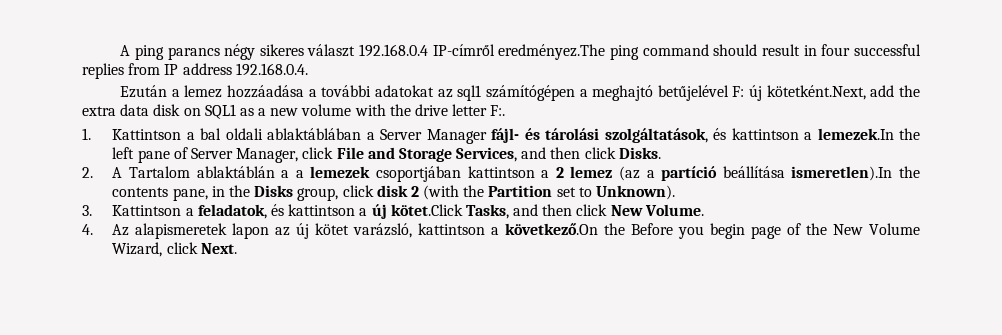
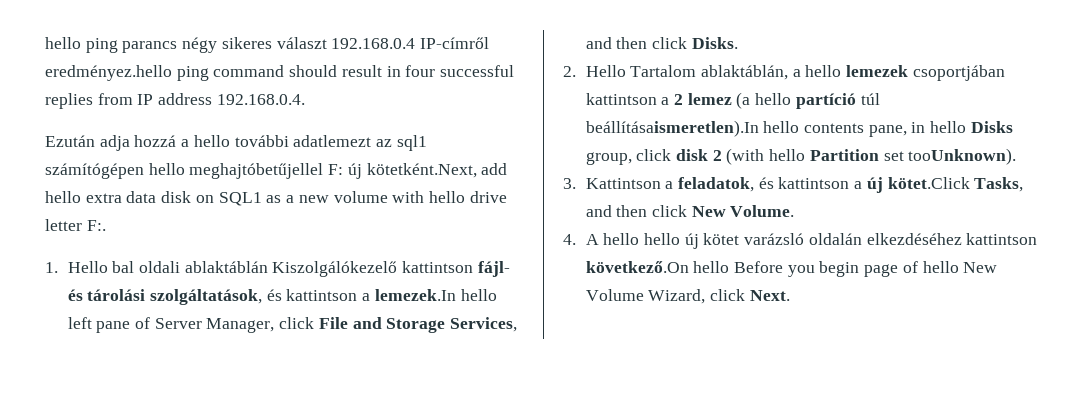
- A ping parancs négy sikeres választ 192.168.0.4 IP-címről eredményez.The ping command should result in four successful replies from IP address 192.168.0.4.
+ hello ping parancs négy sikeres választ 192.168.0.4 IP-címről eredményez.hello ping command should result in four successful replies from IP address 192.168.0.4.
- Ezután a lemez hozzáadása a további adatokat az sql1 számítógépen a meghajtó betűjelével F: új kötetként.Next, add the extra data disk on SQL1 as a new volume with the drive letter F:.
+ Ezután adja hozzá a hello további adatlemezt az sql1 számítógépen hello meghajtóbetűjellel F: új kötetként.Next, add hello extra data disk on SQL1 as a new volume with hello drive letter F:.
- 1. Kattintson a bal oldali ablaktáblában a Server Manager fájl- és tárolási szolgáltatások, és kattintson a lemezek.In the left pane of Server Manager, click File and Storage Services, and then click Disks.
+ 1. Hello bal oldali ablaktáblán Kiszolgálókezelő kattintson fájl- és tárolási szolgáltatások, és kattintson a lemezek.In hello left pane of Server Manager, click File and Storage Services, and then click Disks.
- 2. A Tartalom ablaktáblán a a lemezek csoportjában kattintson a 2 lemez (az a partíció beállítása ismeretlen).In the contents pane, in the Disks group, click disk 2 (with the Partition set to Unknown).
+ 2. Hello Tartalom ablaktáblán, a hello lemezek csoportjában kattintson a 2 lemez (a hello partíció túl beállításaismeretlen).In hello contents pane, in hello Disks group, click disk 2 (with hello Partition set tooUnknown).
- 4. Az alapismeretek lapon az új kötet varázsló, kattintson a következő.On the Before you begin page of the New Volume Wizard, click Next.
+ 4. A hello hello új kötet varázsló oldalán elkezdéséhez kattintson következő.On hello Before you begin page of hello New Volume Wizard, click Next.

